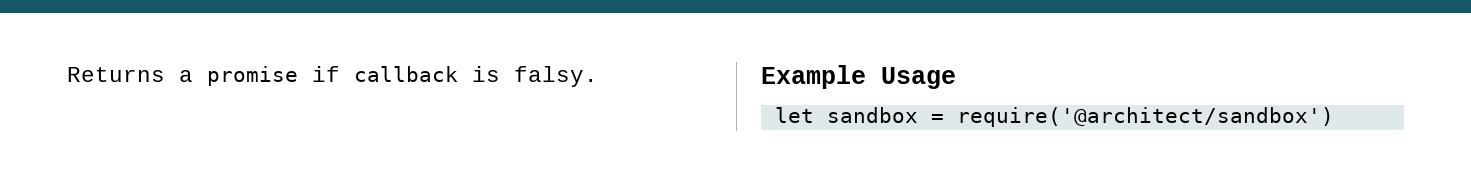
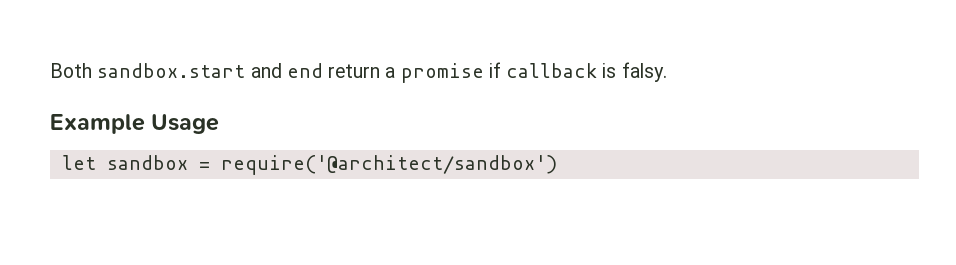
- Returns a promise if callback is falsy.
+ Both sandbox.start and end return a promise if callback is falsy.

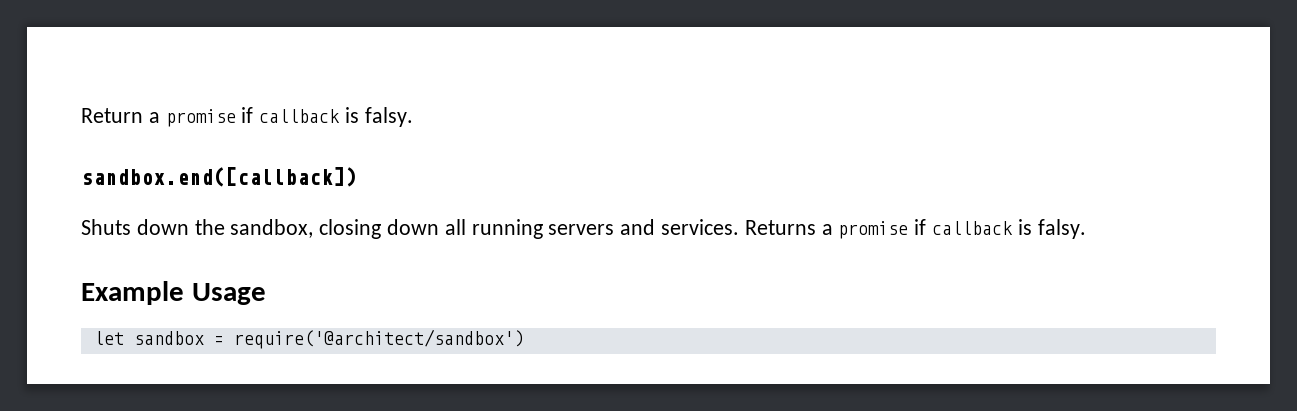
- Both sandbox.start and end return a promise if callback is falsy.
+ Return a promise if callback is falsy.
+ sandbox.end([callback])
+ Shuts down the sandbox, closing down all running servers and services. Returns a promise if callback is falsy.

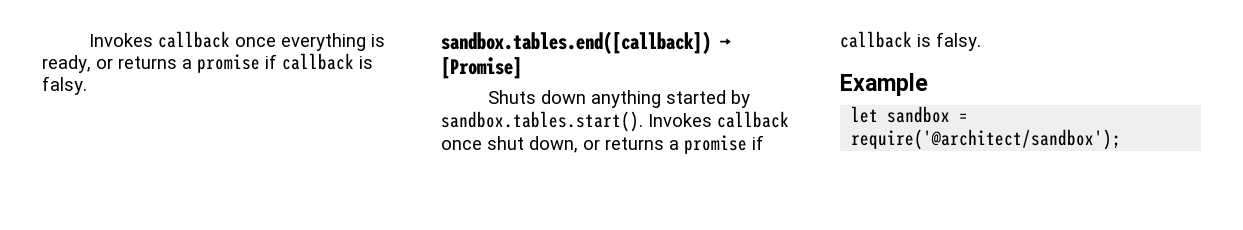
- Return a promise if callback is falsy.
- sandbox.end([callback])
+ Invokes callback once everything is ready, or returns a promise if callback is falsy.
+ sandbox.tables.end([callback]) → [Promise]
- Shuts down the sandbox, closing down all running servers and services. Returns a promise if callback is falsy.
+ Shuts down anything started by sandbox.tables.start(). Invokes callback once shut down, or returns a promise if callback is falsy.
- Example Usage
+ Example
- let sandbox = require('@architect/sandbox')
+ let sandbox = require('@architect/sandbox');

